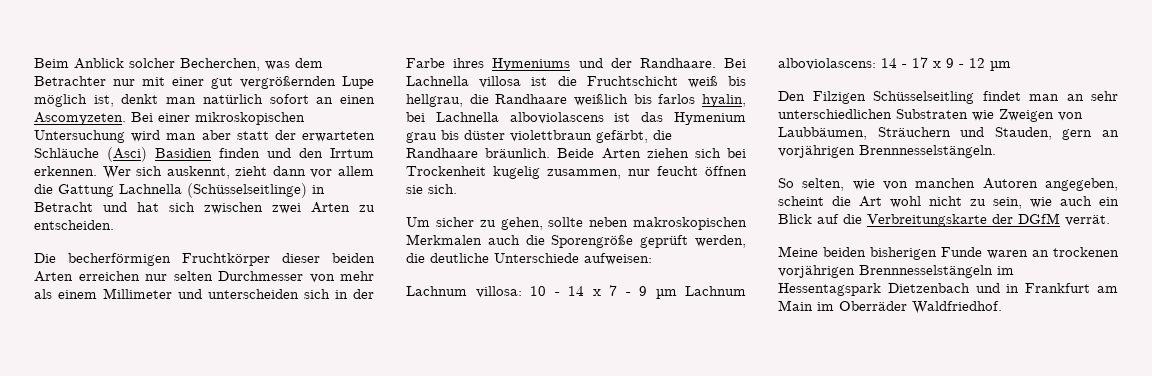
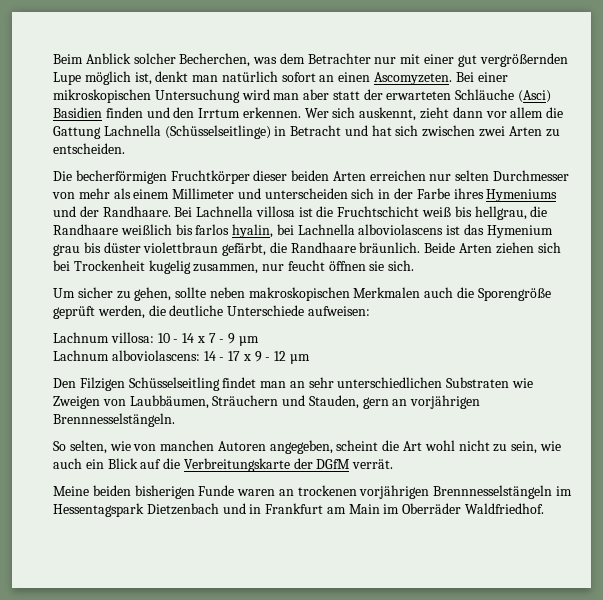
- Lachnum villosa: 10 - 14 x 7 - 9 µm Lachnum alboviolascens: 14 - 17 x 9 - 12 µm
+ Lachnum villosa: 10 - 14 x 7 - 9 µm
+ Lachnum alboviolascens: 14 - 17 x 9 - 12 µm

